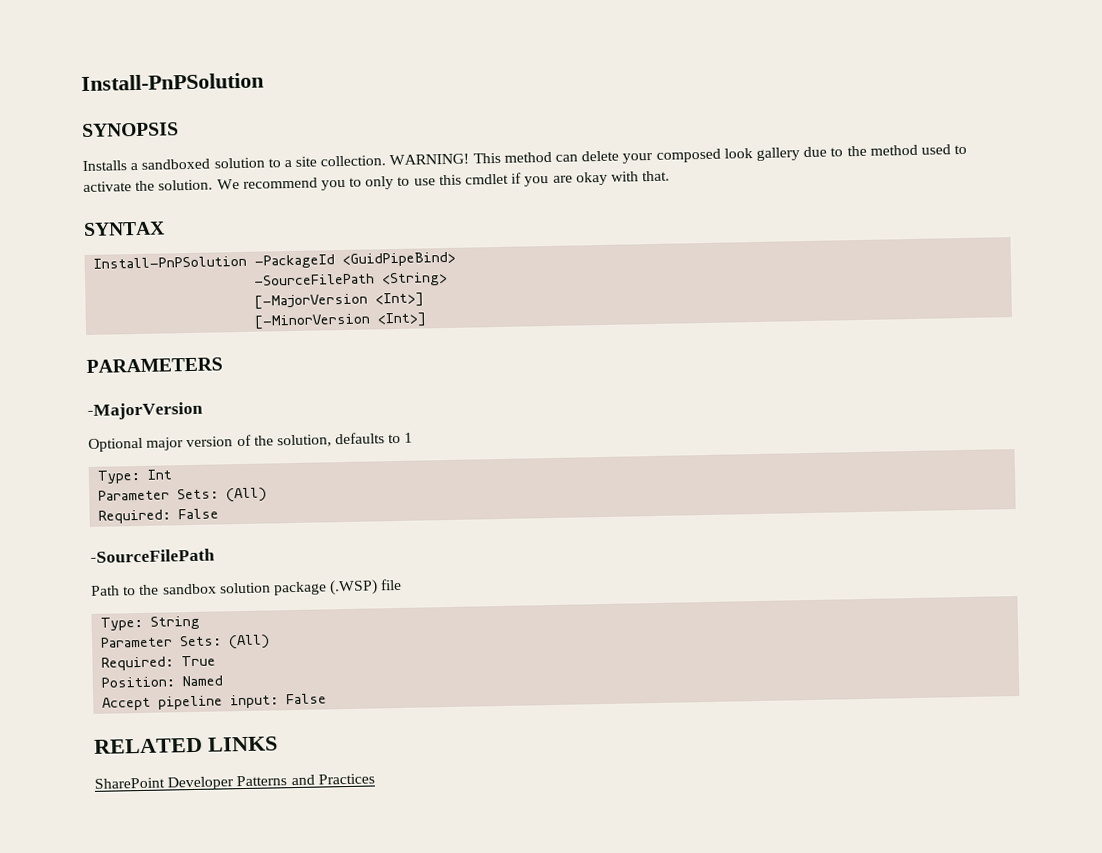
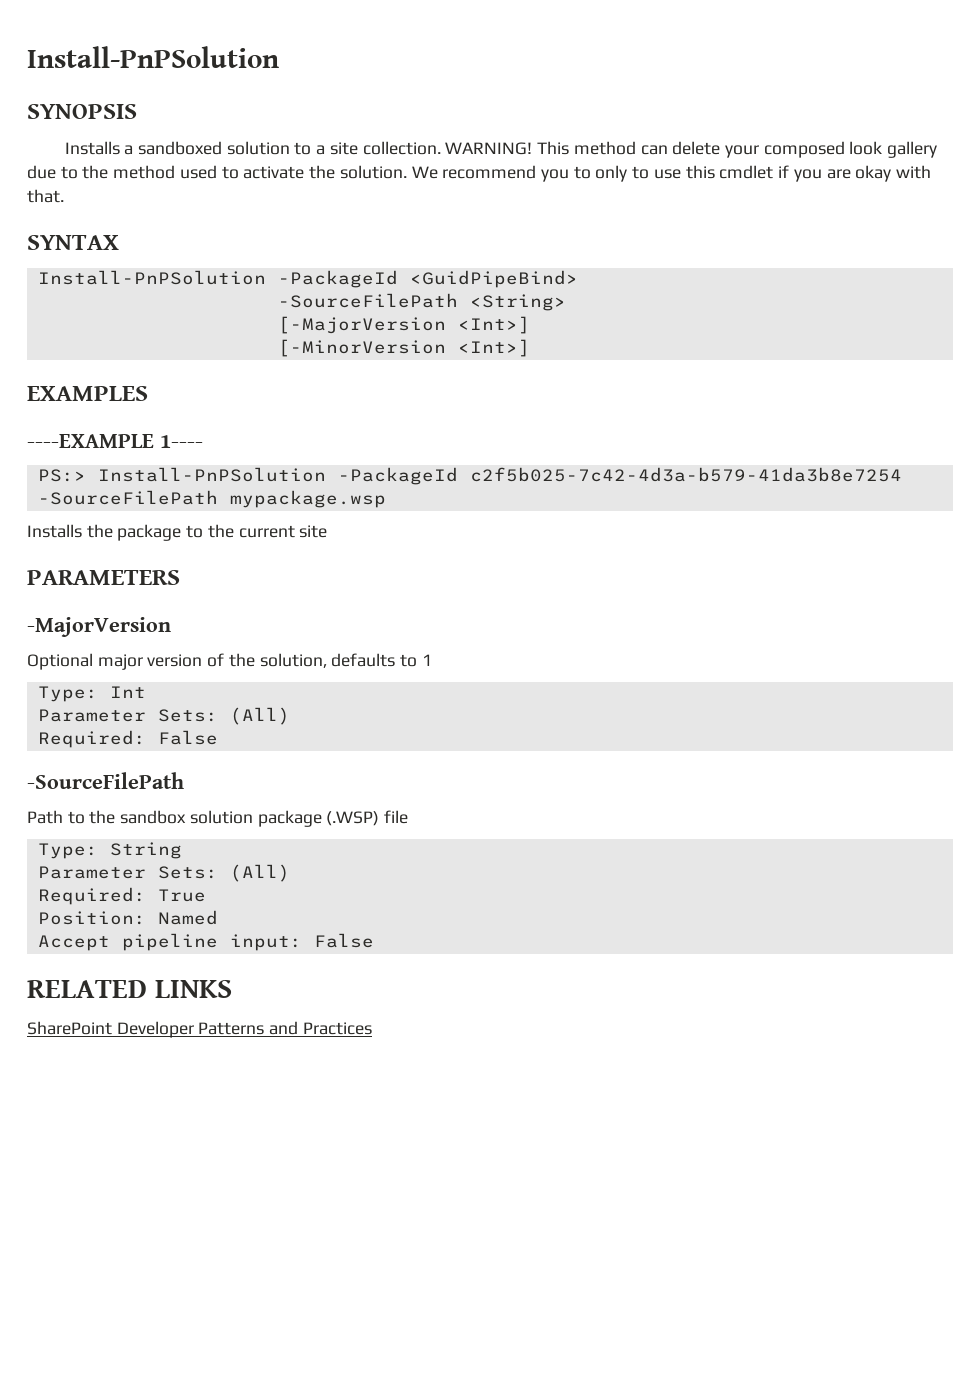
+ EXAMPLES
+ ----EXAMPLE 1----
+ PS:> Install-PnPSolution -PackageId c2f5b025-7c42-4d3a-b579-41da3b8e7254 -SourceFilePath mypackage.wsp
+ Installs the package to the current site

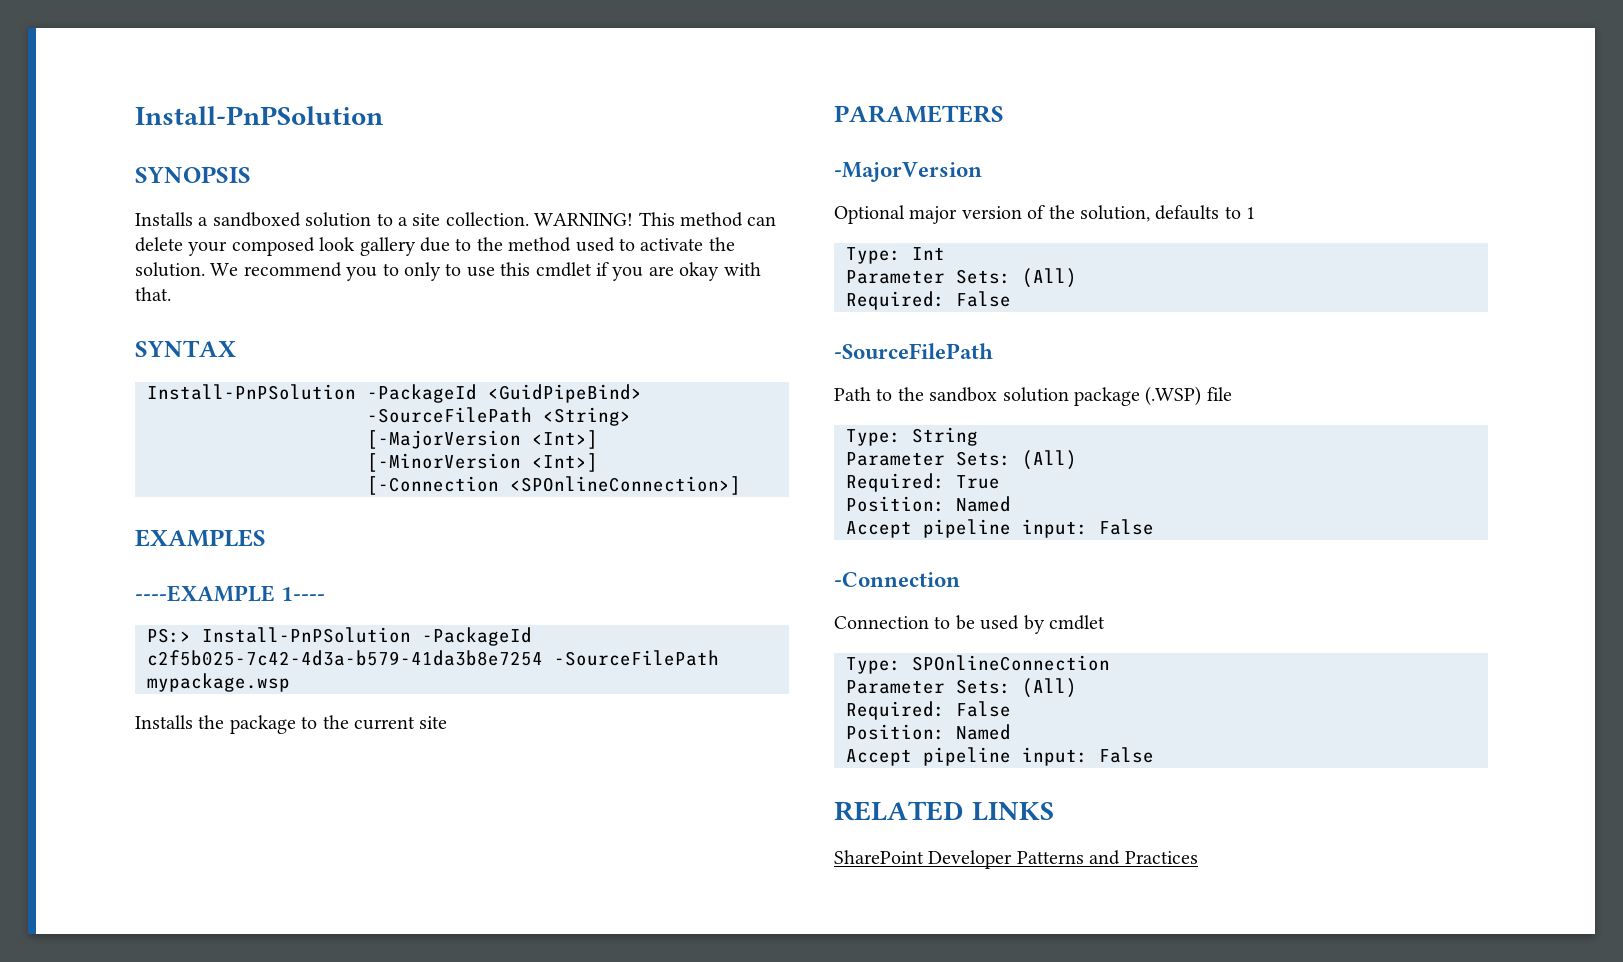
+ [-Connection <SPOnlineConnection>]
+ -Connection
+ Connection to be used by cmdlet
+ Type: SPOnlineConnection
+ Parameter Sets: (All)
+ Required: False
+ Position: Named
+ Accept pipeline input: False

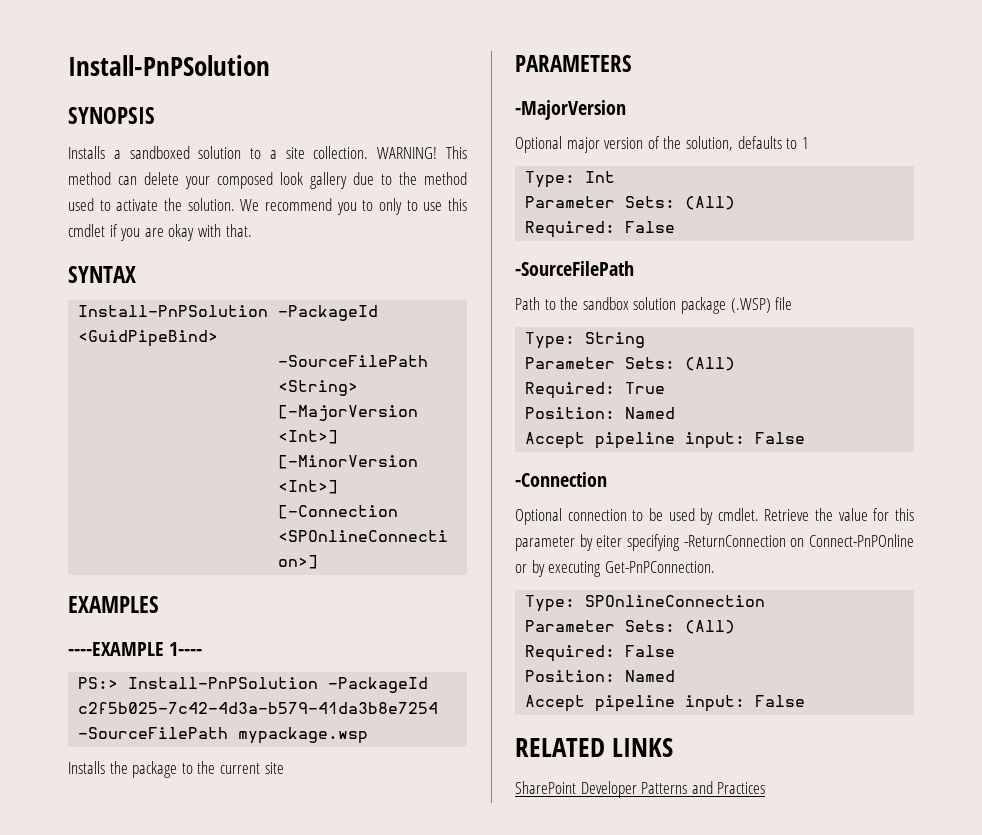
- Connection to be used by cmdlet
+ Optional connection to be used by cmdlet. Retrieve the value for this parameter by eiter specifying -ReturnConnection on Connect-PnPOnline or by executing Get-PnPConnection.

